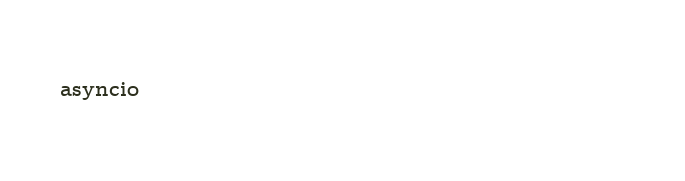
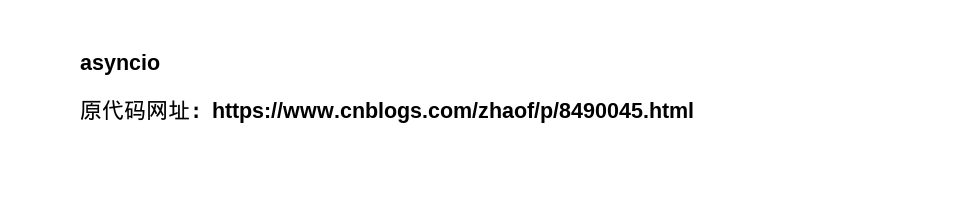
+ 原代码网址：https://www.cnblogs.com/zhaof/p/8490045.html

